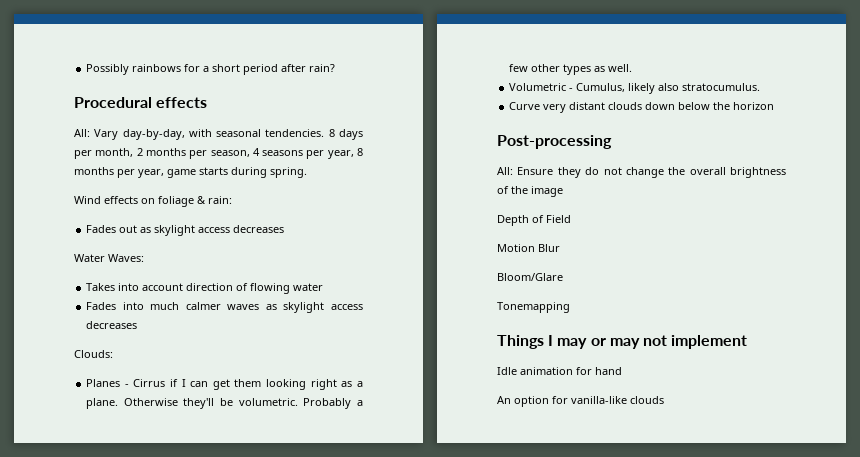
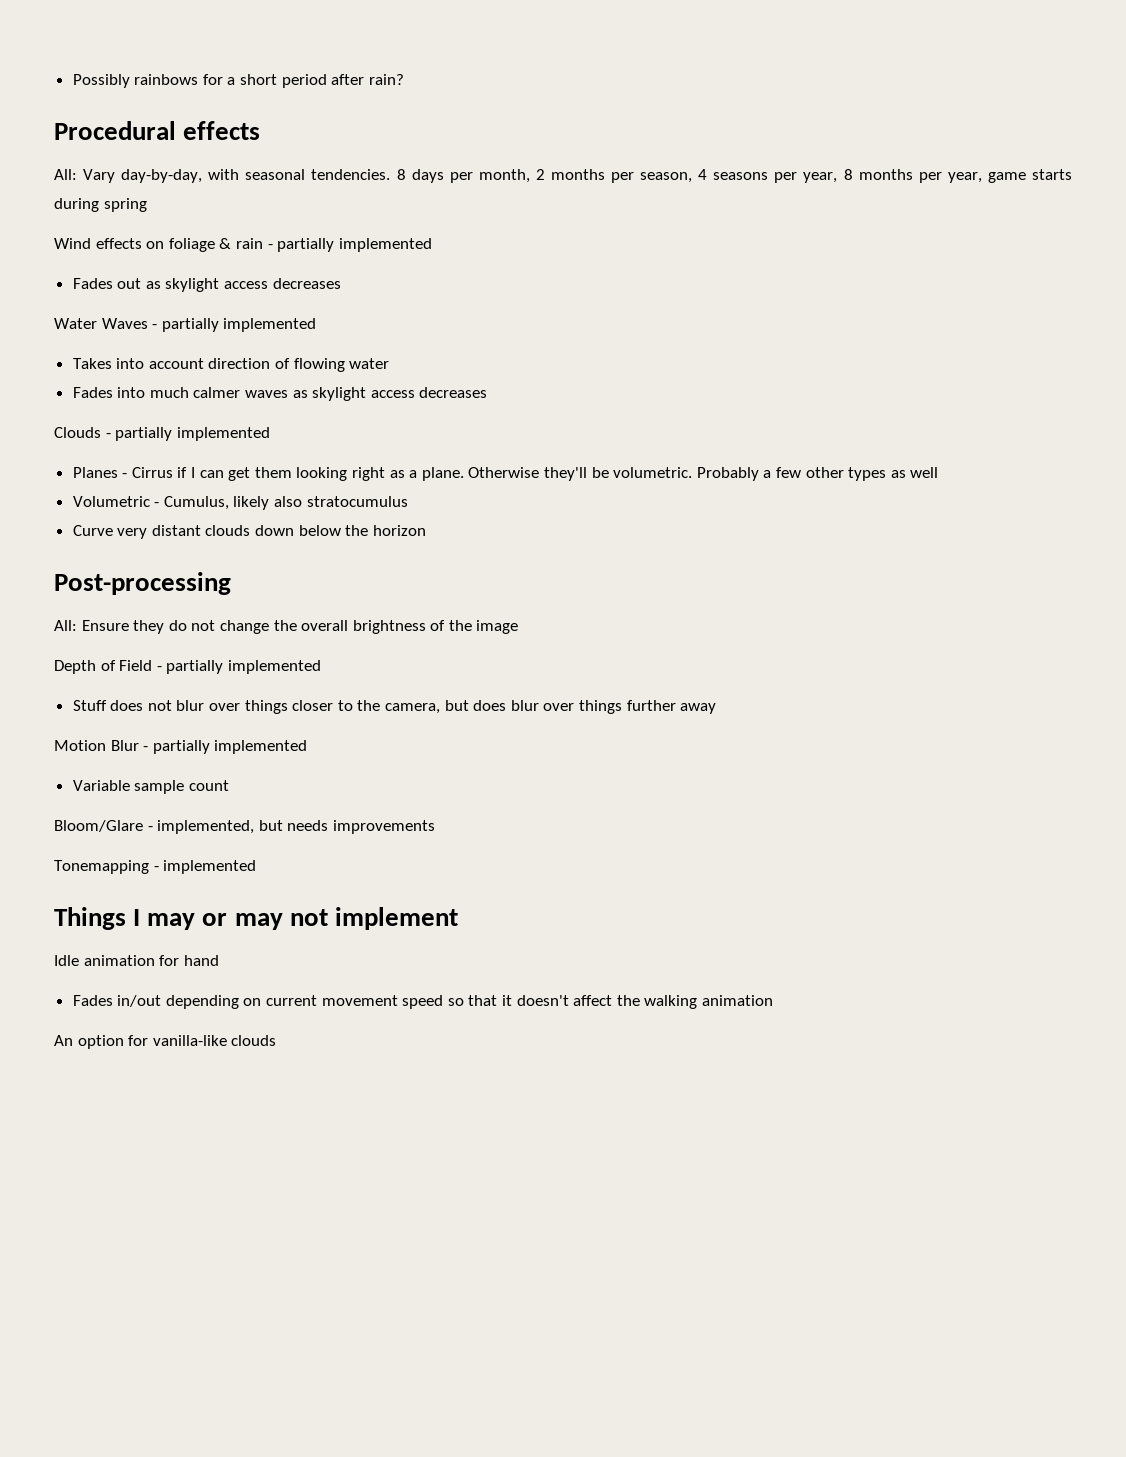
- 8 days per month, 2 months per season, 4 seasons per year, 8 months per year, game starts during spring.
+ 8 days per month, 2 months per season, 4 seasons per year, 8 months per year, game starts during spring
- Wind effects on foliage & rain:
+ Wind effects on foliage & rain - partially implemented
- Water Waves:
+ Water Waves - partially implemented
- Clouds:
+ Clouds - partially implemented
- Probably a few other types as well.
+ Probably a few other types as well
- Volumetric - Cumulus, likely also stratocumulus.
+ Volumetric - Cumulus, likely also stratocumulus
- Depth of Field
- Motion Blur
- Bloom/Glare
+ Depth of Field - partially implemented
+ Stuff does not blur over things closer to the camera, but does blur over things further away
+ Motion Blur - partially implemented
+ Variable sample count
+ Bloom/Glare - implemented, but needs improvements
- Tonemapping
+ Tonemapping - implemented
+ Fades in/out depending on current movement speed so that it doesn't affect the walking animation

